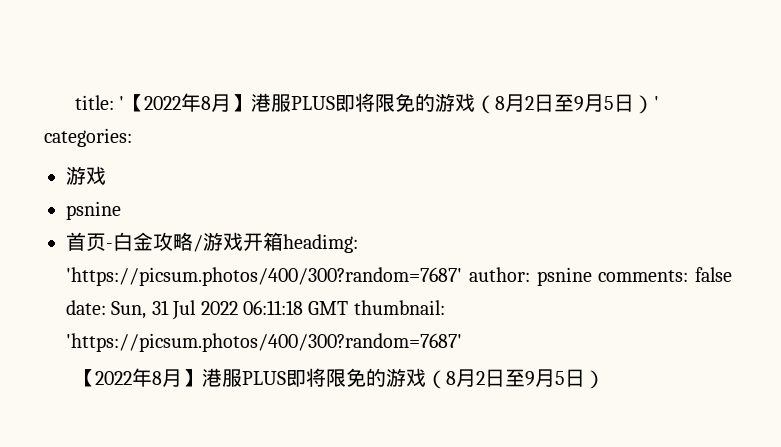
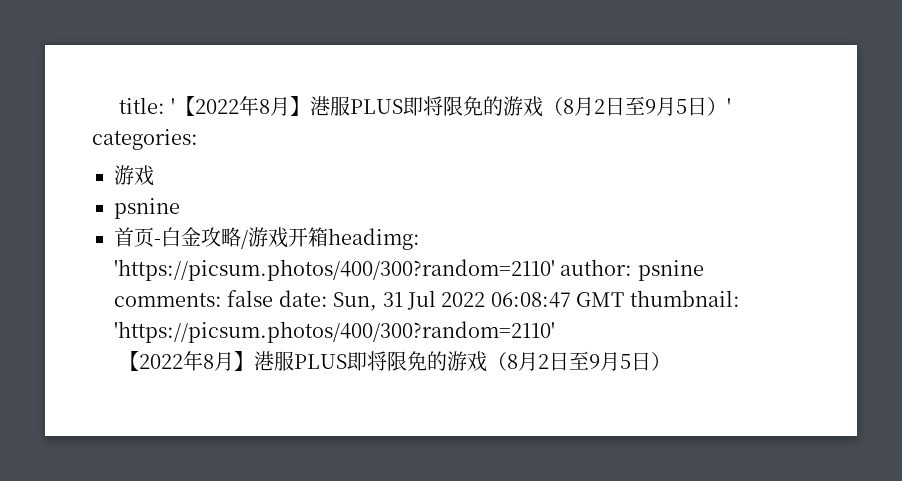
- 首页-白金攻略/游戏开箱headimg: 'https://picsum.photos/400/300?random=7687' author: psnine comments: false date: Sun, 31 Jul 2022 06:11:18 GMT thumbnail: 'https://picsum.photos/400/300?random=7687'
+ 首页-白金攻略/游戏开箱headimg: 'https://picsum.photos/400/300?random=2110' author: psnine comments: false date: Sun, 31 Jul 2022 06:08:47 GMT thumbnail: 'https://picsum.photos/400/300?random=2110'

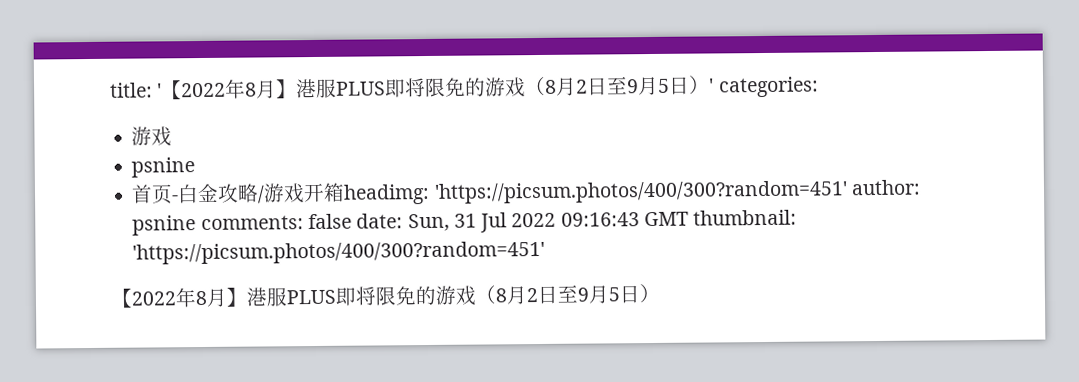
- 首页-白金攻略/游戏开箱headimg: 'https://picsum.photos/400/300?random=2110' author: psnine comments: false date: Sun, 31 Jul 2022 06:08:47 GMT thumbnail: 'https://picsum.photos/400/300?random=2110'
+ 首页-白金攻略/游戏开箱headimg: 'https://picsum.photos/400/300?random=451' author: psnine comments: false date: Sun, 31 Jul 2022 09:16:43 GMT thumbnail: 'https://picsum.photos/400/300?random=451'

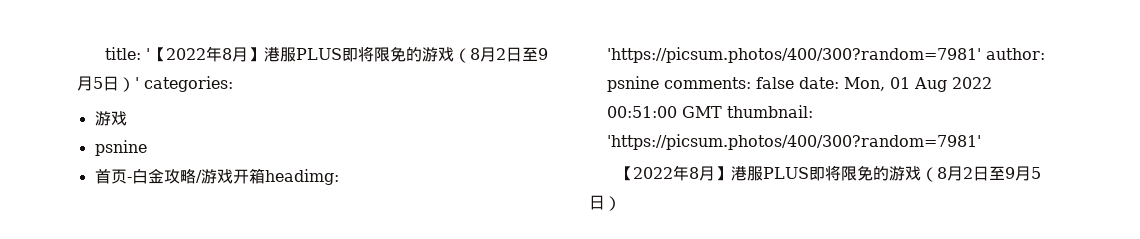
- 首页-白金攻略/游戏开箱headimg: 'https://picsum.photos/400/300?random=451' author: psnine comments: false date: Sun, 31 Jul 2022 09:16:43 GMT thumbnail: 'https://picsum.photos/400/300?random=451'
+ 首页-白金攻略/游戏开箱headimg: 'https://picsum.photos/400/300?random=7981' author: psnine comments: false date: Mon, 01 Aug 2022 00:51:00 GMT thumbnail: 'https://picsum.photos/400/300?random=7981'

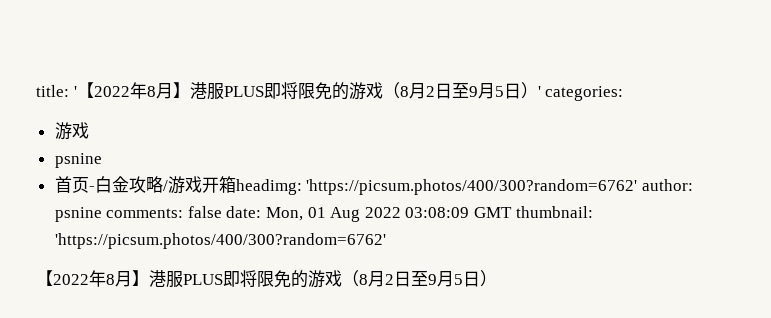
- 首页-白金攻略/游戏开箱headimg: 'https://picsum.photos/400/300?random=7981' author: psnine comments: false date: Mon, 01 Aug 2022 00:51:00 GMT thumbnail: 'https://picsum.photos/400/300?random=7981'
+ 首页-白金攻略/游戏开箱headimg: 'https://picsum.photos/400/300?random=6762' author: psnine comments: false date: Mon, 01 Aug 2022 03:08:09 GMT thumbnail: 'https://picsum.photos/400/300?random=6762'

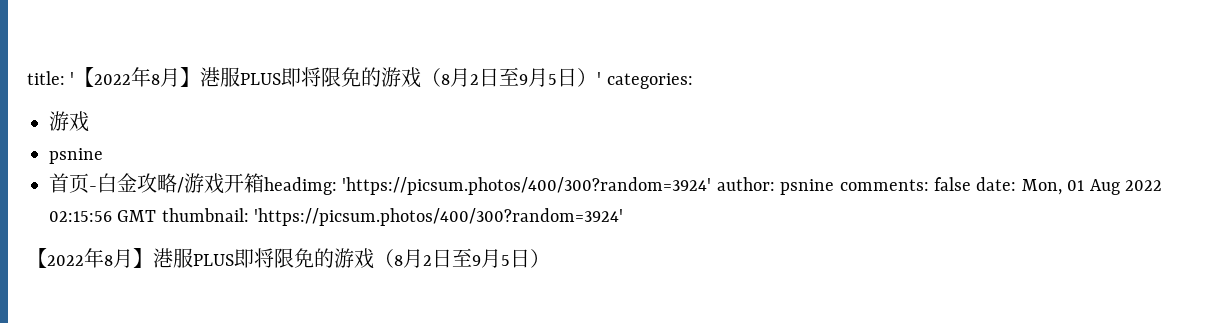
- 首页-白金攻略/游戏开箱headimg: 'https://picsum.photos/400/300?random=6762' author: psnine comments: false date: Mon, 01 Aug 2022 03:08:09 GMT thumbnail: 'https://picsum.photos/400/300?random=6762'
+ 首页-白金攻略/游戏开箱headimg: 'https://picsum.photos/400/300?random=3924' author: psnine comments: false date: Mon, 01 Aug 2022 02:15:56 GMT thumbnail: 'https://picsum.photos/400/300?random=3924'

